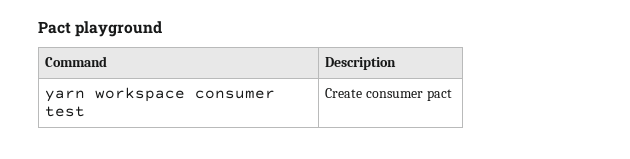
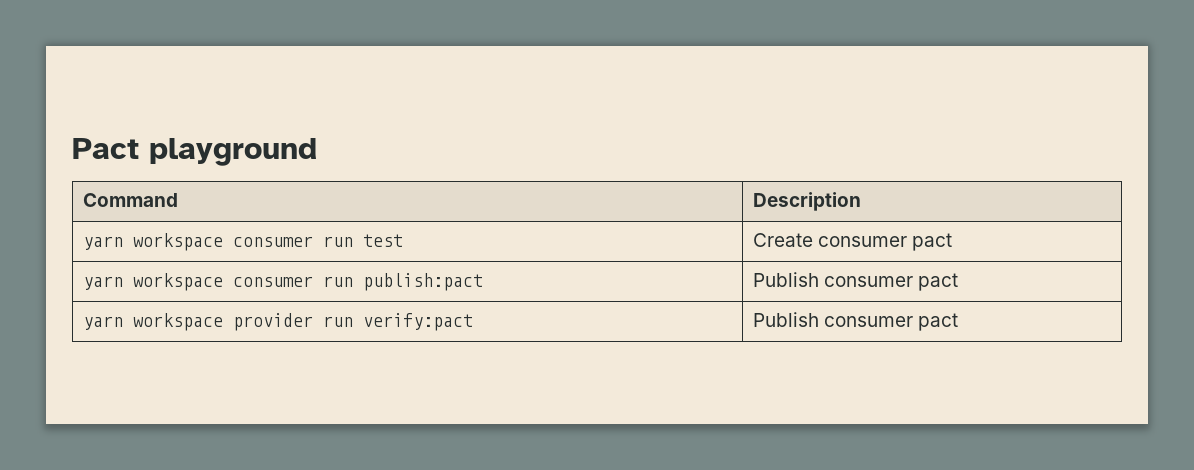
- yarn workspace consumer test | Create consumer pact
+ yarn workspace consumer run test | Create consumer pact
+ yarn workspace consumer run publish:pact | Publish consumer pact
+ yarn workspace provider run verify:pact | Publish consumer pact

